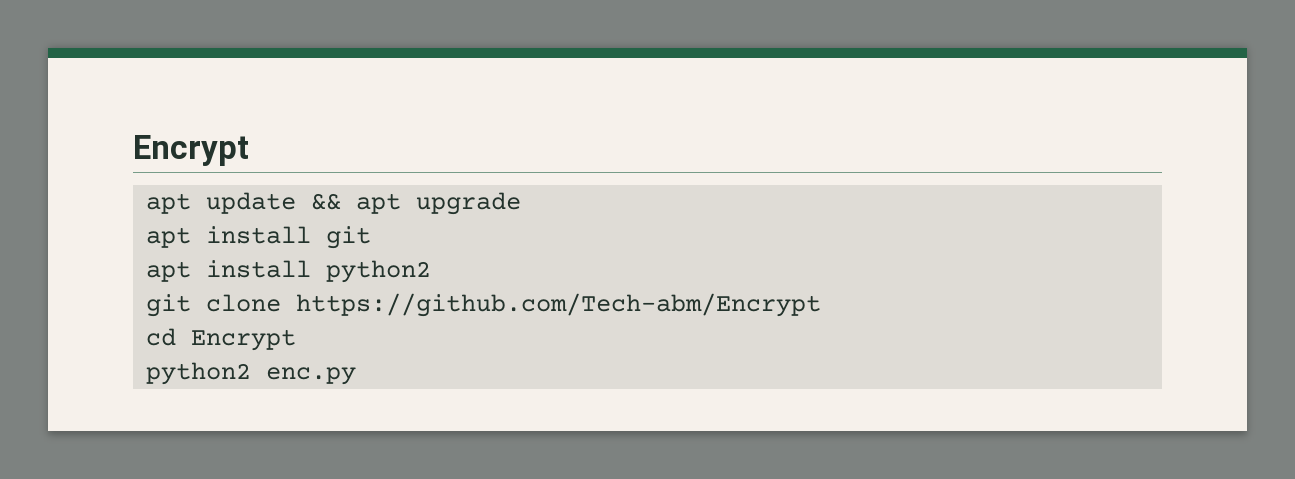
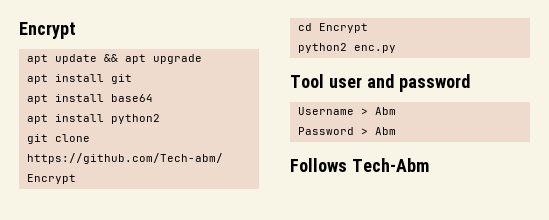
+ apt install base64
+ Tool user and password
+ Username > Abm
+ Password > Abm
+ Follows Tech-Abm

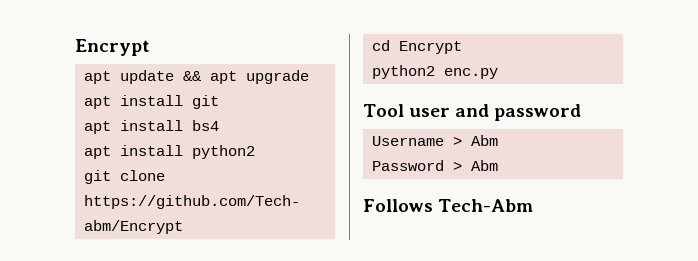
- apt install base64
+ apt install bs4

